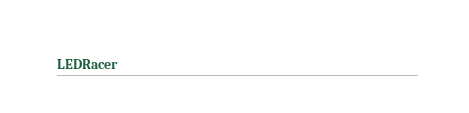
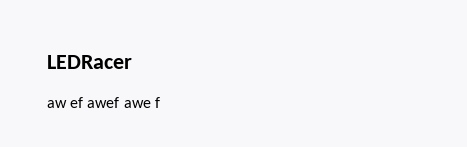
+ aw ef awef awe f

